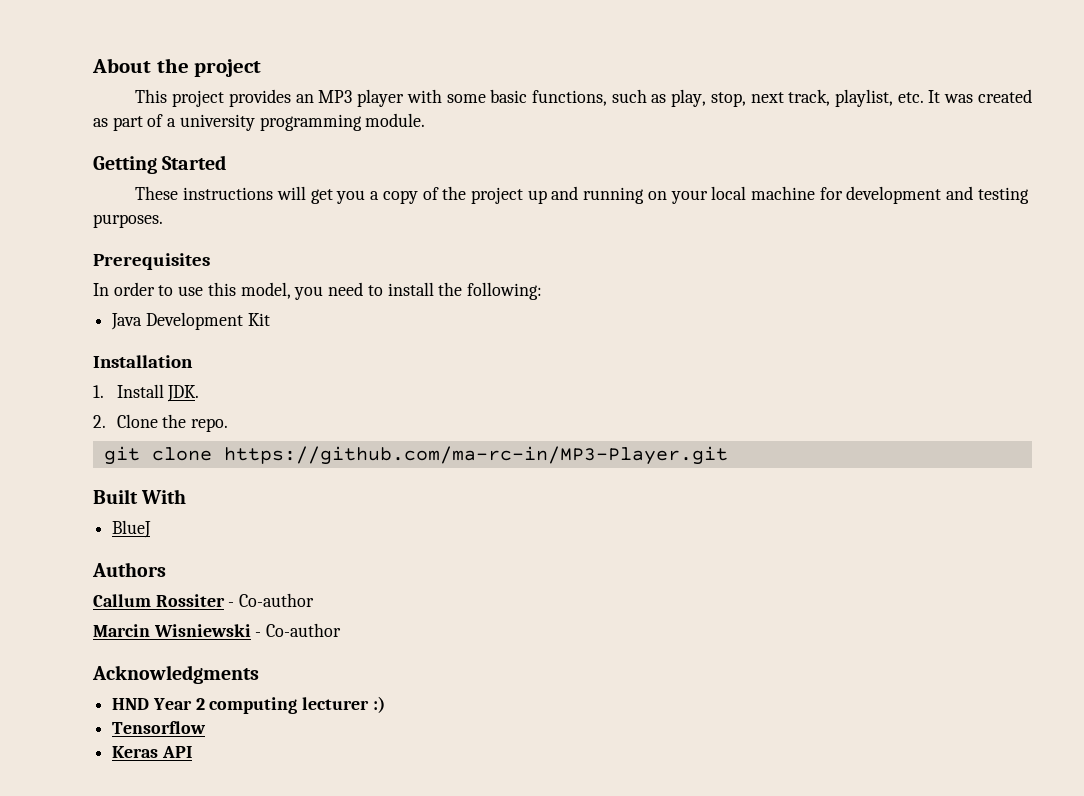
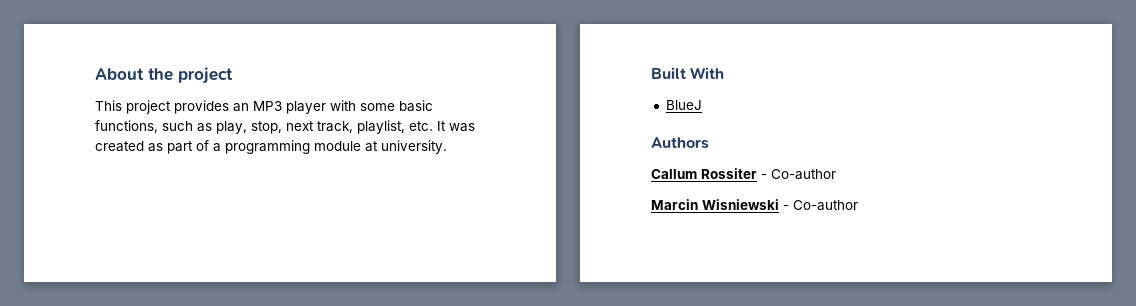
- This project provides an MP3 player with some basic functions, such as play, stop, next track, playlist, etc. It was created as part of a university programming module.
- Getting Started
- These instructions will get you a copy of the project up and running on your local machine for development and testing purposes.
- Prerequisites
- In order to use this model, you need to install the following:
- Java Development Kit
- Installation
- 1. Install JDK.
- 2. Clone the repo.
- git clone https://github.com/ma-rc-in/MP3-Player.git
+ This project provides an MP3 player with some basic functions, such as play, stop, next track, playlist, etc. It was created as part of a programming module at university.
- Acknowledgments
- HND Year 2 computing lecturer :)
- Tensorflow
- Keras API

